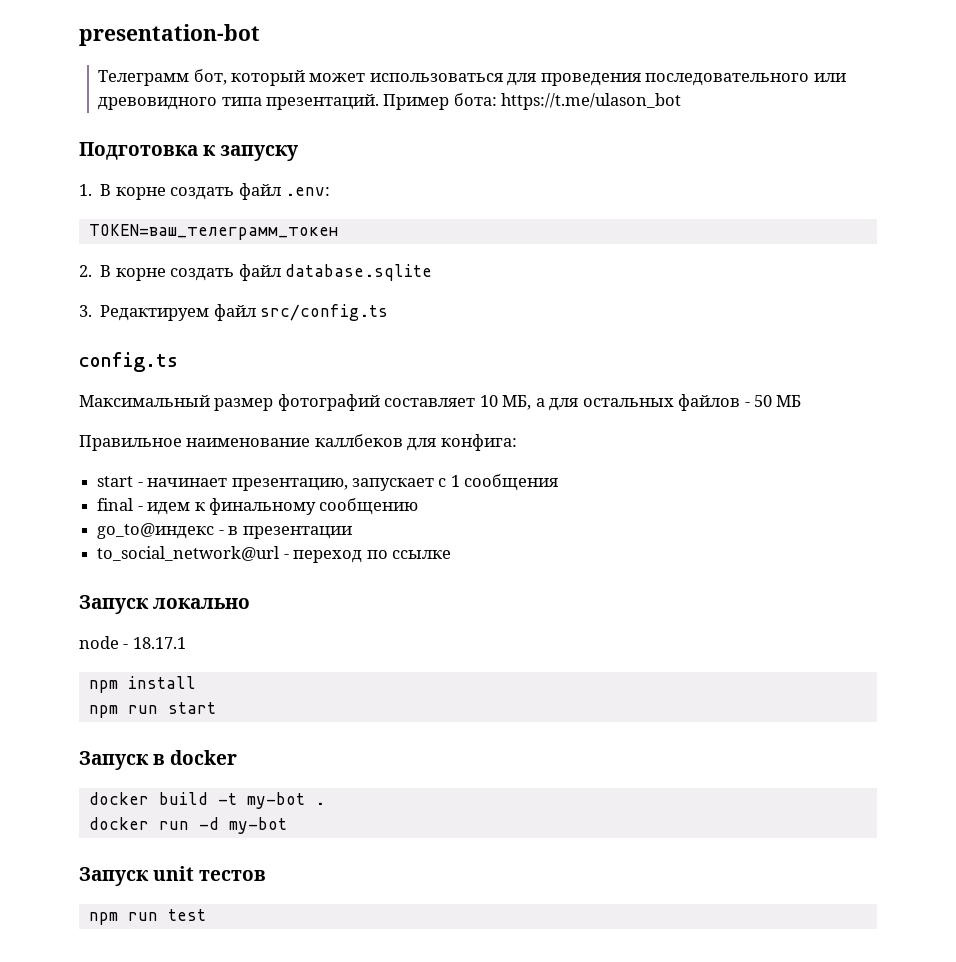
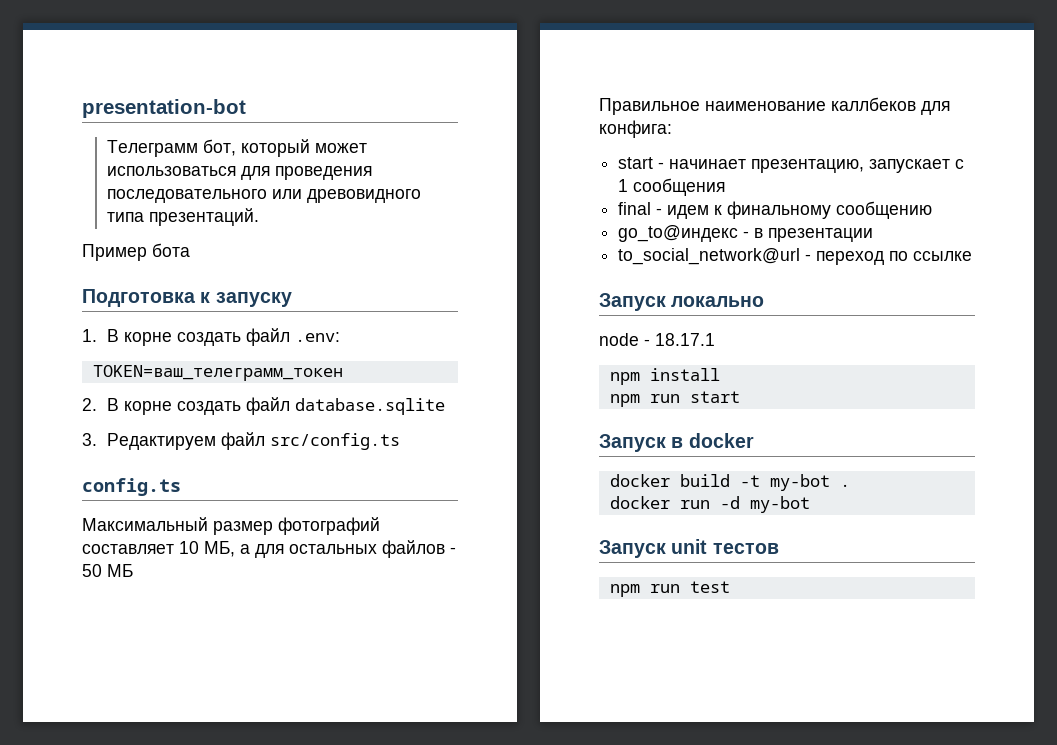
- Телеграмм бот, который может использоваться для проведения последовательного или древовидного типа презентаций. Пример бота: https://t.me/ulason_bot
+ Телеграмм бот, который может использоваться для проведения последовательного или древовидного типа презентаций.
+ Пример бота

